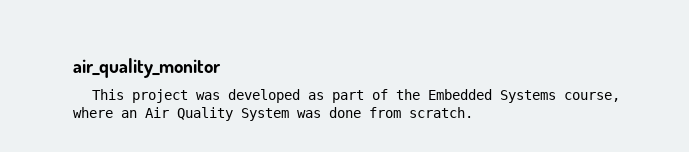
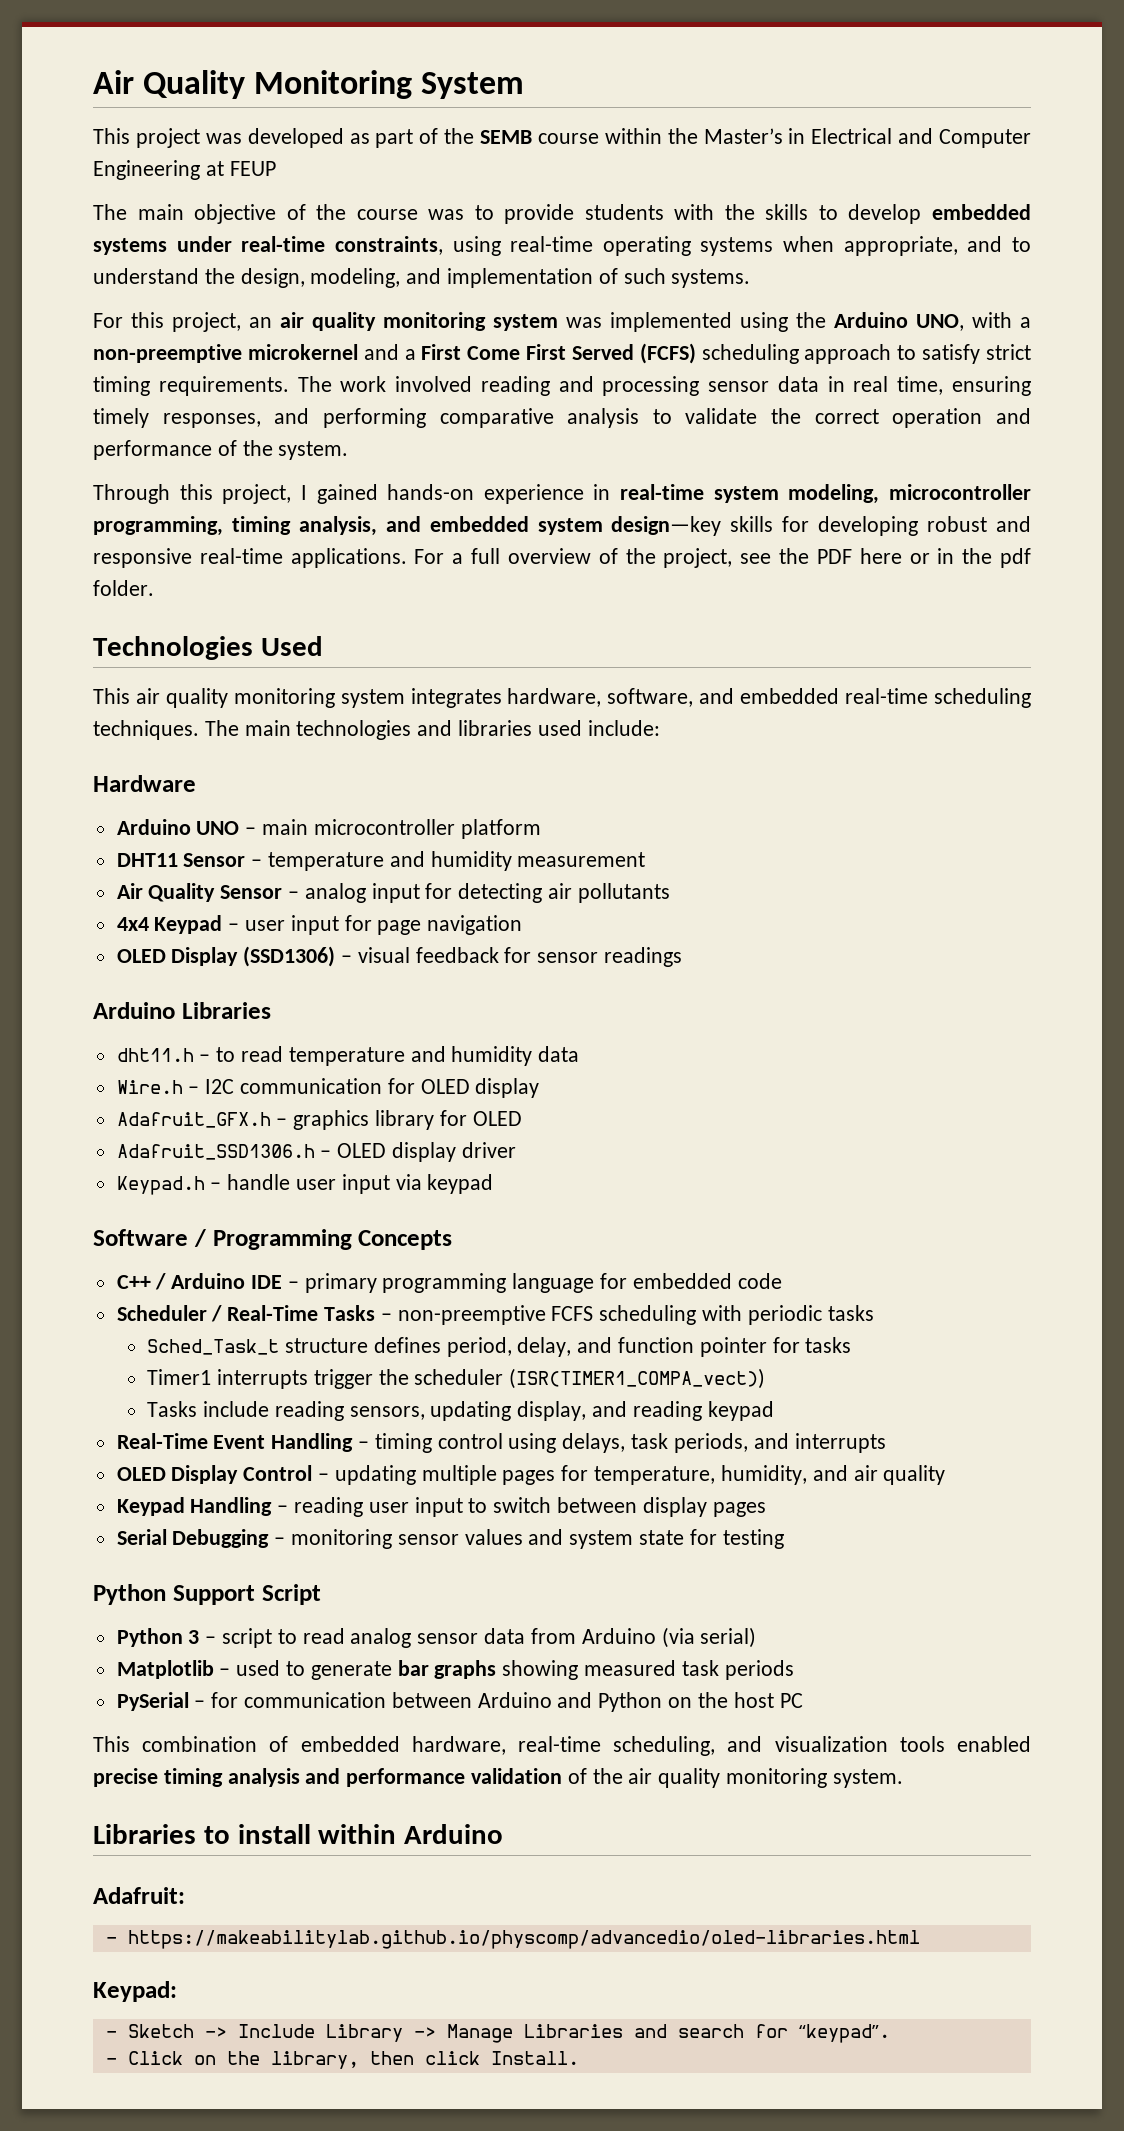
- air_quality_monitor
+ Air Quality Monitoring System
- This project was developed as part of the Embedded Systems course, where an Air Quality System was done from scratch.
+ This project was developed as part of the SEMB course within the Master’s in Electrical and Computer Engineering at FEUP
+ The main objective of the course was to provide students with the skills to develop embedded systems under real-time constraints, using real-time operating systems when appropriate, and to understand the design, modeling, and implementation of such systems.
+ For this project, an air quality monitoring system was implemented using the Arduino UNO, with a non-preemptive microkernel and a First Come First Served (FCFS) scheduling approach to satisfy strict timing requirements. The work involved reading and processing sensor data in real time, ensuring timely responses, and performing comparative analysis to validate the correct operation and performance of the system.
+ Through this project, I gained hands-on experience in real-time system modeling, microcontroller programming, timing analysis, and embedded system design—key skills for developing robust and responsive real-time applications. For a full overview of the project, see the PDF here or in the pdf folder.
+ Technologies Used
+ This air quality monitoring system integrates hardware, software, and embedded real-time scheduling techniques. The main technologies and libraries used include:
+ Hardware
+ Arduino UNO – main microcontroller platform
+ DHT11 Sensor – temperature and humidity measurement
+ Air Quality Sensor – analog input for detecting air pollutants
+ 4x4 Keypad – user input for page navigation
+ OLED Display (SSD1306) – visual feedback for sensor readings
+ Arduino Libraries
+ dht11.h – to read temperature and humidity data
+ Wire.h – I2C communication for OLED display
+ Adafruit_GFX.h – graphics library for OLED
+ Adafruit_SSD1306.h – OLED display driver
+ Keypad.h – handle user input via keypad
+ Software / Programming Concepts
+ C++ / Arduino IDE – primary programming language for embedded code
+ Scheduler / Real-Time Tasks – non-preemptive FCFS scheduling with periodic tasks
+ Sched_Task_t structure defines period, delay, and function pointer for tasks
+ Timer1 interrupts trigger the scheduler (ISR(TIMER1_COMPA_vect))
+ Tasks include reading sensors, updating display, and reading keypad
+ Real-Time Event Handling – timing control using delays, task periods, and interrupts
+ OLED Display Control – updating multiple pages for temperature, humidity, and air quality
+ Keypad Handling – reading user input to switch between display pages
+ Serial Debugging – monitoring sensor values and system state for testing
+ Python Support Script
+ Python 3 – script to read analog sensor data from Arduino (via serial)
+ Matplotlib – used to generate bar graphs showing measured task periods
+ PySerial – for communication between Arduino and Python on the host PC
+ This combination of embedded hardware, real-time scheduling, and visualization tools enabled precise timing analysis and performance validation of the air quality monitoring system.
+ Libraries to install within Arduino
+ Adafruit:
+ - https://makeabilitylab.github.io/physcomp/advancedio/oled-libraries.html
+ Keypad:
+ - Sketch -> Include Library -> Manage Libraries and search for “keypad”.
+ - Click on the library, then click Install.

